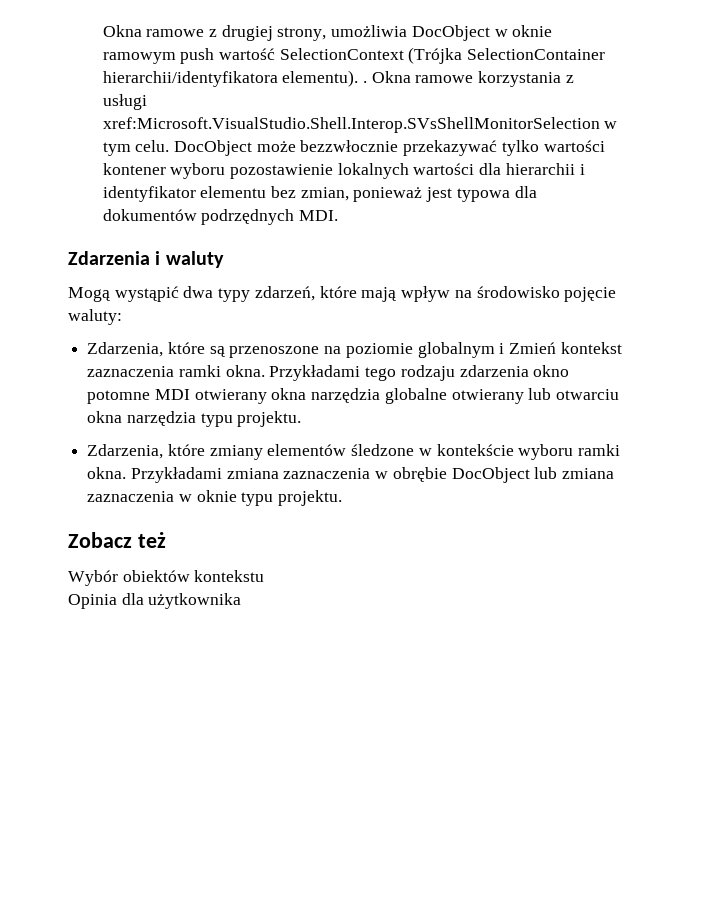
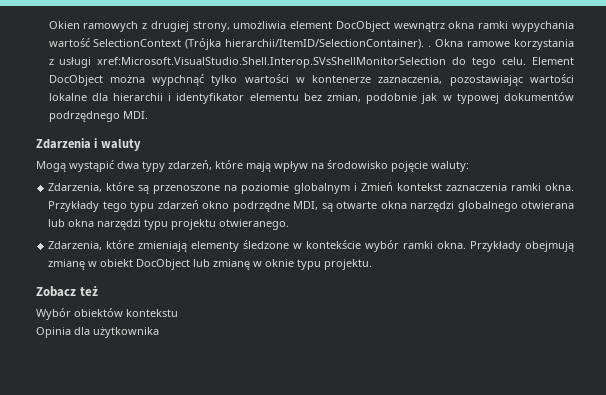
- Okna ramowe z drugiej strony, umożliwia DocObject w oknie ramowym push wartość SelectionContext (Trójka SelectionContainer hierarchii/identyfikatora elementu). .
+ Okien ramowych z drugiej strony, umożliwia element DocObject wewnątrz okna ramki wypychania wartość SelectionContext (Trójka hierarchii/ItemID/SelectionContainer). .
- Okna ramowe korzystania z usługi xref:Microsoft.VisualStudio.Shell.Interop.SVsShellMonitorSelection w tym celu. DocObject może bezzwłocznie przekazywać tylko wartości kontener wyboru pozostawienie lokalnych wartości dla hierarchii i identyfikator elementu bez zmian, ponieważ jest typowa dla dokumentów podrzędnych MDI.
+ Okna ramowe korzystania z usługi xref:Microsoft.VisualStudio.Shell.Interop.SVsShellMonitorSelection do tego celu. Element DocObject można wypchnąć tylko wartości w kontenerze zaznaczenia, pozostawiając wartości lokalne dla hierarchii i identyfikator elementu bez zmian, podobnie jak w typowej dokumentów podrzędnego MDI.
- Przykładami tego rodzaju zdarzenia okno potomne MDI otwierany okna narzędzia globalne otwierany lub otwarciu okna narzędzia typu projektu.
- Zdarzenia, które zmiany elementów śledzone w kontekście wyboru ramki okna. Przykładami zmiana zaznaczenia w obrębie DocObject lub zmiana zaznaczenia w oknie typu projektu.
+ Przykłady tego typu zdarzeń okno podrzędne MDI, są otwarte okna narzędzi globalnego otwierana lub okna narzędzi typu projektu otwieranego.
+ Zdarzenia, które zmieniają elementy śledzone w kontekście wybór ramki okna. Przykłady obejmują zmianę w obiekt DocObject lub zmianę w oknie typu projektu.

